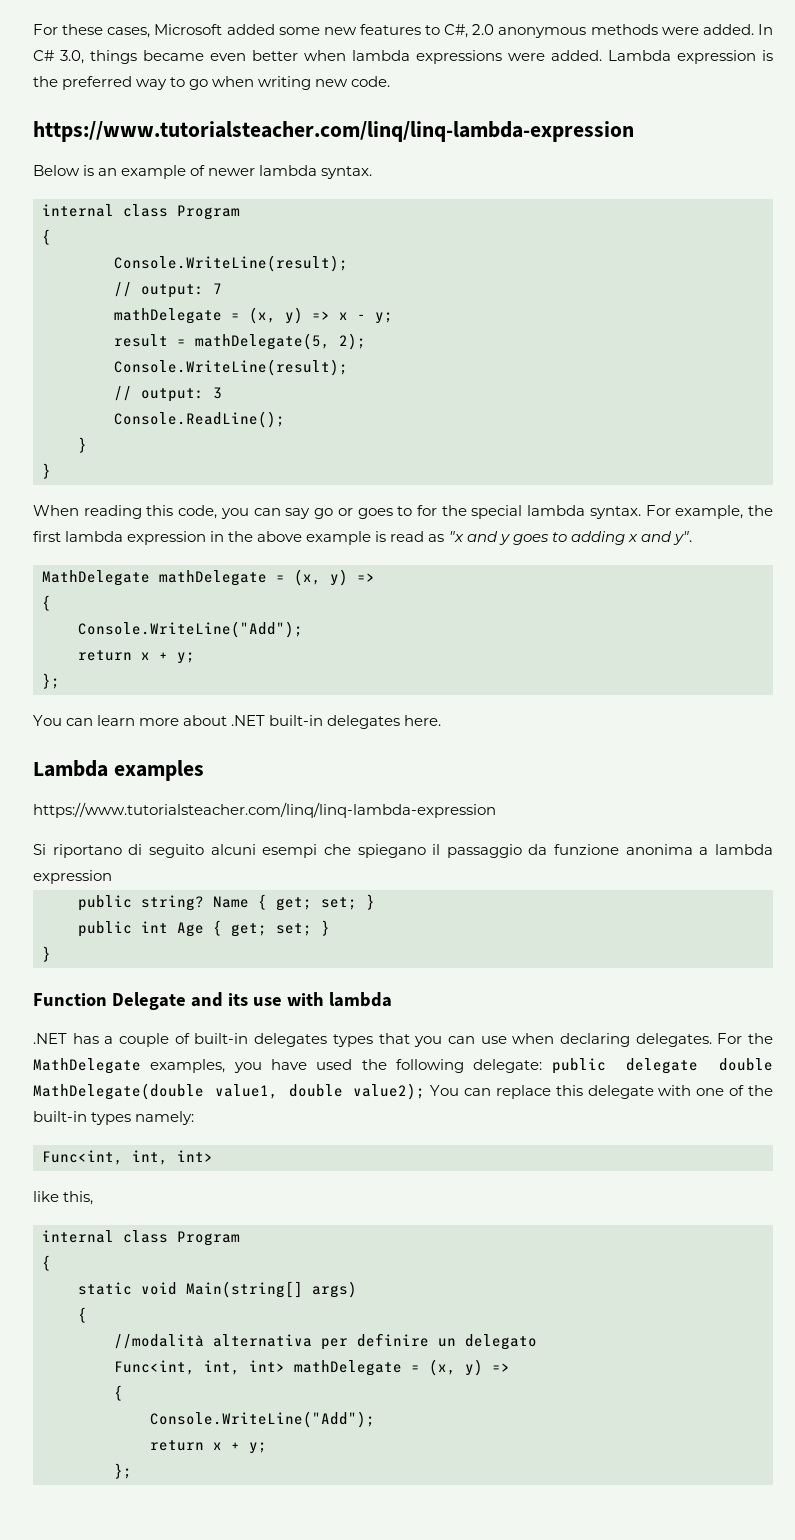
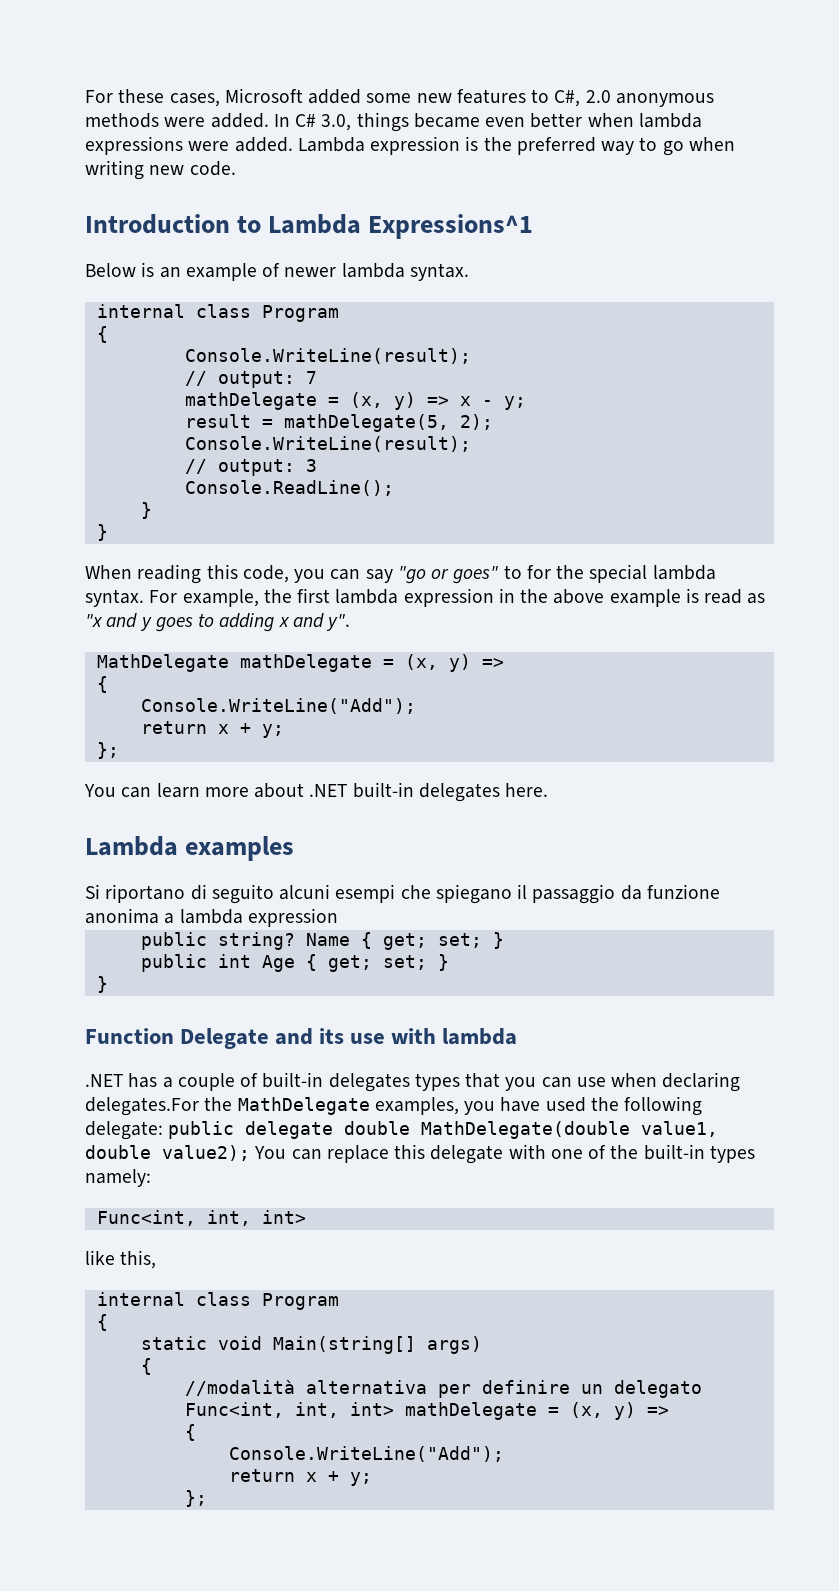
  Lambda expression is the preferred way to go when writing new code.
- https://www.tutorialsteacher.com/linq/linq-lambda-expression
+ Introduction to Lambda Expressions^1
- When reading this code, you can say go or goes to for the special lambda syntax.
+ When reading this code, you can say "go or goes" to for the special lambda syntax.
  Lambda examples
- https://www.tutorialsteacher.com/linq/linq-lambda-expression
- .NET has a couple of built-in delegates types that you can use when declaring delegates. For the MathDelegate examples, you have used the following delegate: public delegate double MathDelegate(double value1, double value2); You can replace this delegate with one of the built-in types namely:
+ .NET has a couple of built-in delegates types that you can use when declaring delegates.For the MathDelegate examples, you have used the following delegate: public delegate double MathDelegate(double value1, double value2); You can replace this delegate with one of the built-in types namely:

